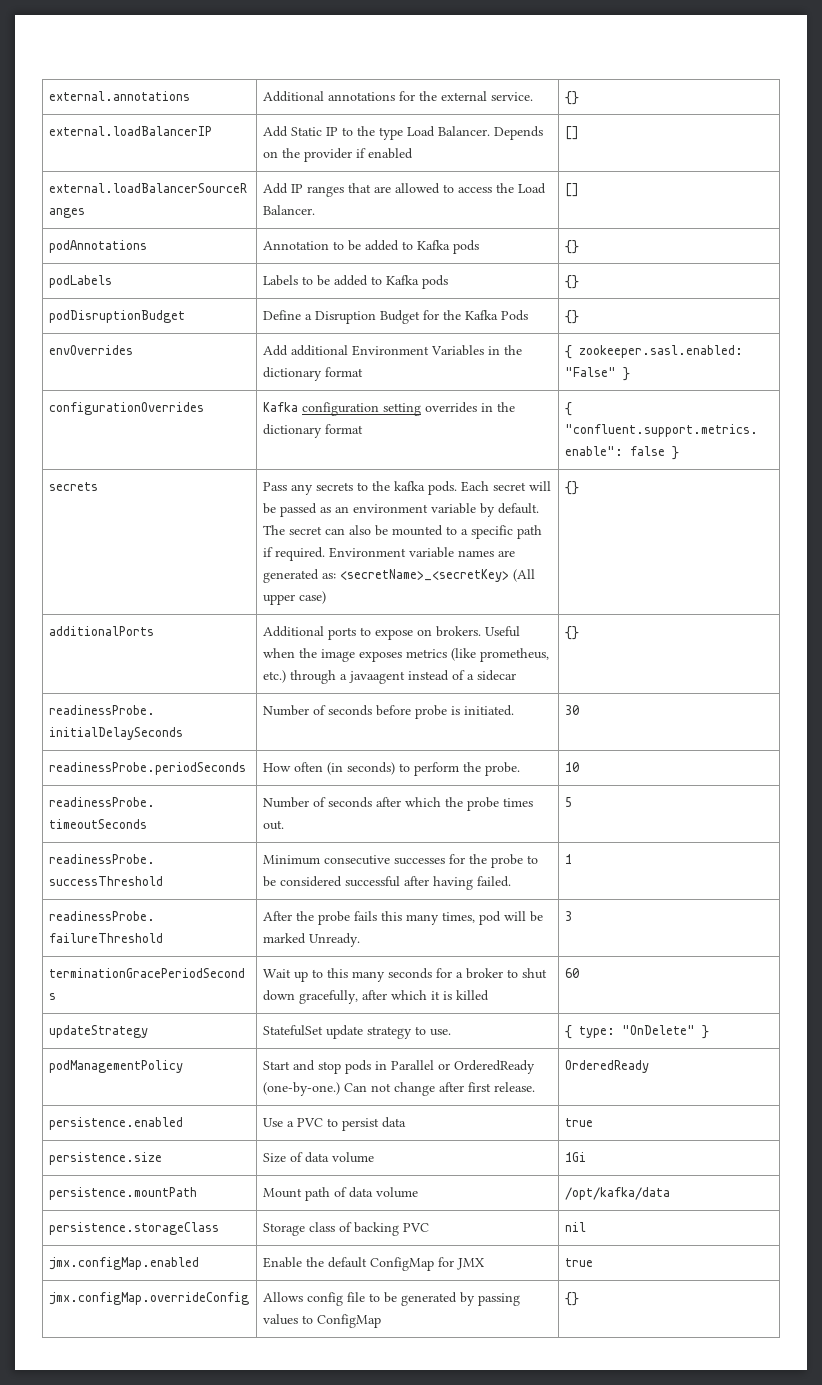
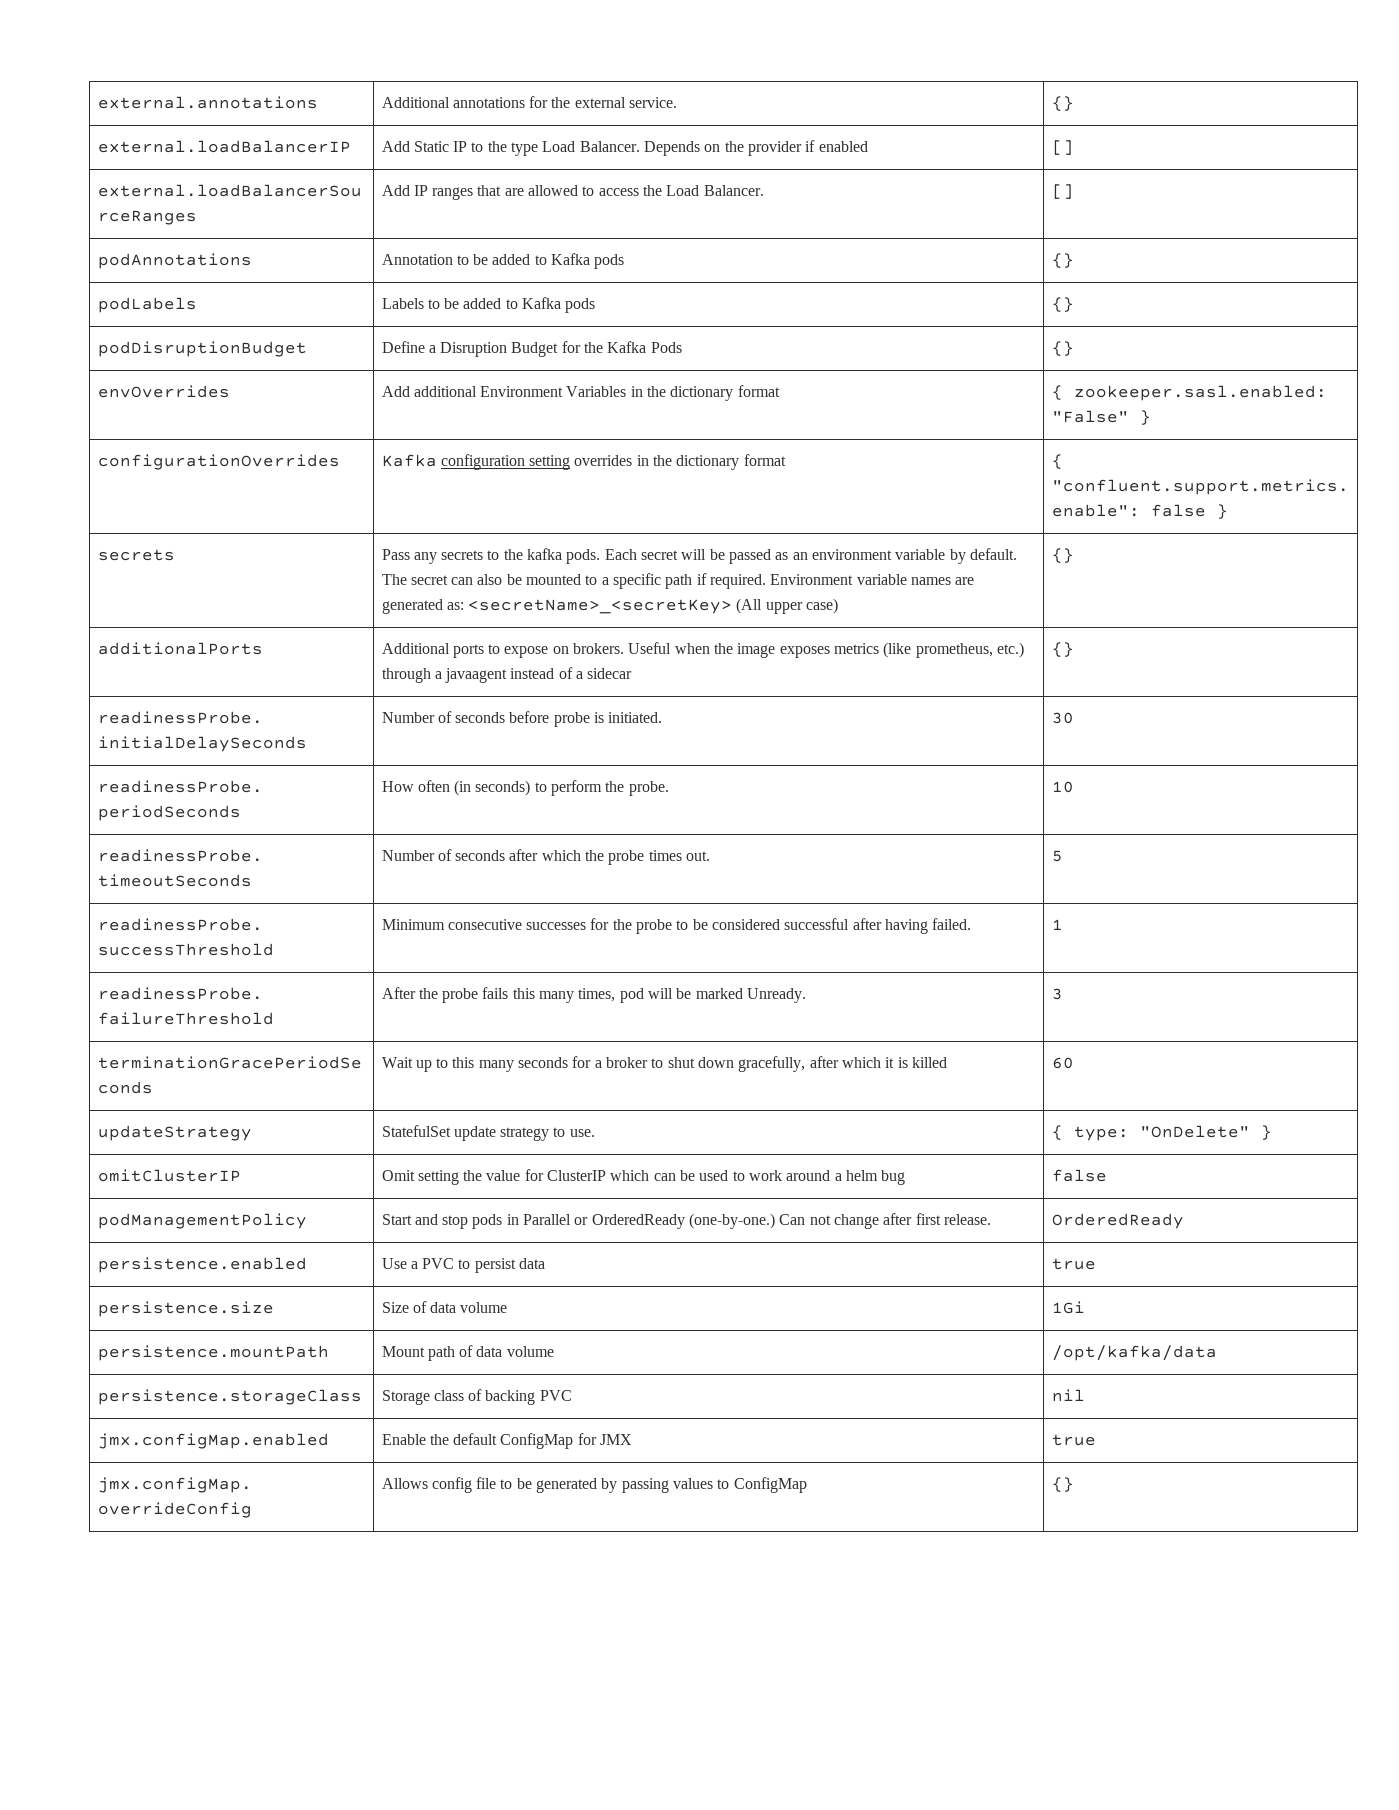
+ omitClusterIP | Omit setting the value for ClusterIP which can be used to work around a helm bug | false

